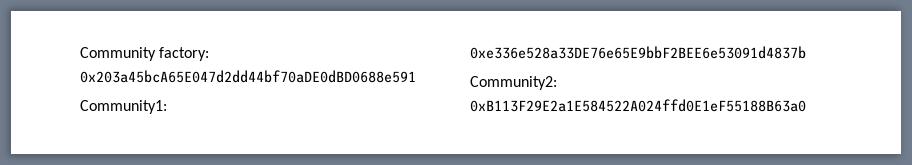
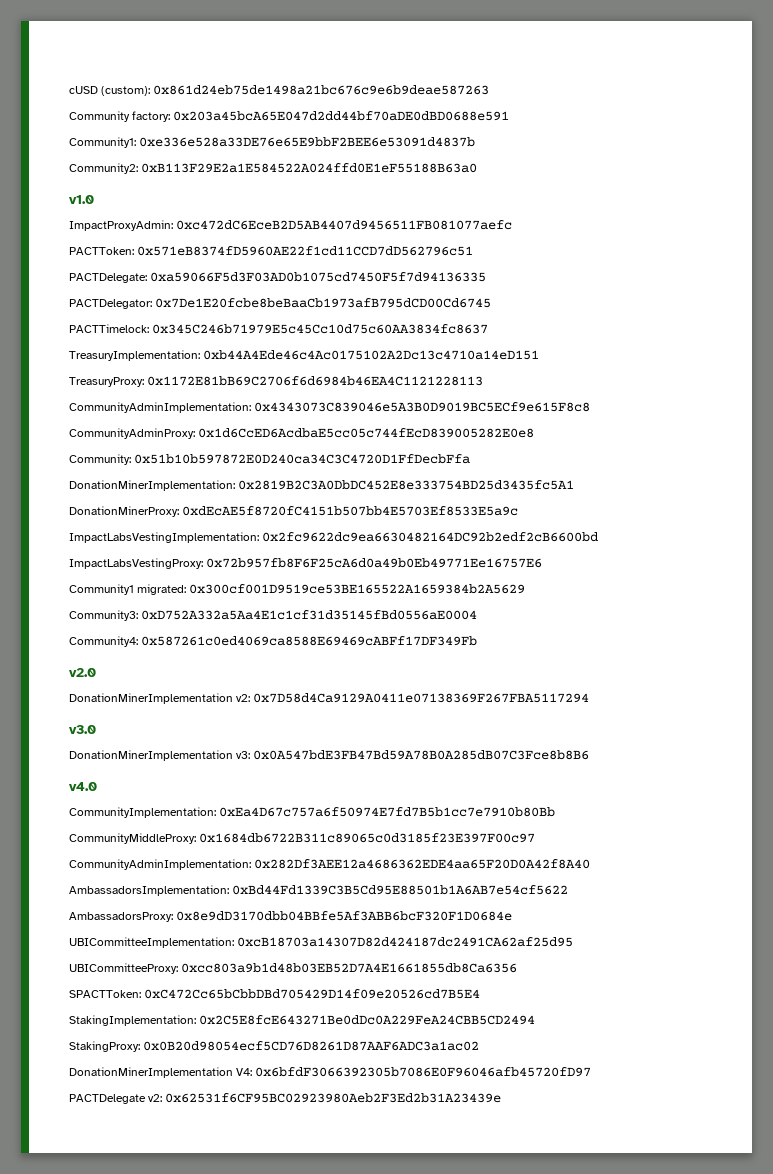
+ cUSD (custom): 0x861d24eb75de1498a21bc676c9e6b9deae587263
+ v1.0
+ ImpactProxyAdmin: 0xc472dC6EceB2D5AB4407d9456511FB081077aefc
+ PACTToken: 0x571eB8374fD5960AE22f1cd11CCD7dD562796c51
+ PACTDelegate: 0xa59066F5d3F03AD0b1075cd7450F5f7d94136335
+ PACTDelegator: 0x7De1E20fcbe8beBaaCb1973afB795dCD00Cd6745
+ PACTTimelock: 0x345C246b71979E5c45Cc10d75c60AA3834fc8637
+ TreasuryImplementation: 0xb44A4Ede46c4Ac0175102A2Dc13c4710a14eD151
+ TreasuryProxy: 0x1172E81bB69C2706f6d6984b46EA4C1121228113
+ CommunityAdminImplementation: 0x4343073C839046e5A3B0D9019BC5ECf9e615F8c8
+ CommunityAdminProxy: 0x1d6CcED6AcdbaE5cc05c744fEcD839005282E0e8
+ Community: 0x51b10b597872E0D240ca34C3C4720D1FfDecbFfa
+ DonationMinerImplementation: 0x2819B2C3A0DbDC452E8e333754BD25d3435fc5A1
+ DonationMinerProxy: 0xdEcAE5f8720fC4151b507bb4E5703Ef8533E5a9c
+ ImpactLabsVestingImplementation: 0x2fc9622dc9ea6630482164DC92b2edf2cB6600bd
+ ImpactLabsVestingProxy: 0x72b957fb8F6F25cA6d0a49b0Eb49771Ee16757E6
+ Community1 migrated: 0x300cf001D9519ce53BE165522A1659384b2A5629
+ Community3: 0xD752A332a5Aa4E1c1cf31d35145fBd0556aE0004
+ Community4: 0x587261c0ed4069ca8588E69469cABFf17DF349Fb
+ v2.0
+ DonationMinerImplementation v2: 0x7D58d4Ca9129A0411e07138369F267FBA5117294
+ v3.0
+ DonationMinerImplementation v3: 0x0A547bdE3FB47Bd59A78B0A285dB07C3Fce8b8B6
+ v4.0
+ CommunityImplementation: 0xEa4D67c757a6f50974E7fd7B5b1cc7e7910b80Bb
+ CommunityMiddleProxy: 0x1684db6722B311c89065c0d3185f23E397F00c97
+ CommunityAdminImplementation: 0x282Df3AEE12a4686362EDE4aa65F20D0A42f8A40
+ AmbassadorsImplementation: 0xBd44Fd1339C3B5Cd95E88501b1A6AB7e54cf5622
+ AmbassadorsProxy: 0x8e9dD3170dbb04BBfe5Af3ABB6bcF320F1D0684e
+ UBICommitteeImplementation: 0xcB18703a14307D82d424187dc2491CA62af25d95
+ UBICommitteeProxy: 0xcc803a9b1d48b03EB52D7A4E1661855db8Ca6356
+ SPACTToken: 0xC472Cc65bCbbDBd705429D14f09e20526cd7B5E4
+ StakingImplementation: 0x2C5E8fcE643271Be0dDc0A229FeA24CBB5CD2494
+ StakingProxy: 0x0B20d98054ecf5CD76D8261D87AAF6ADC3a1ac02
+ DonationMinerImplementation V4: 0x6bfdF3066392305b7086E0F96046afb45720fD97
+ PACTDelegate v2: 0x62531f6CF95BC02923980Aeb2F3Ed2b31A23439e

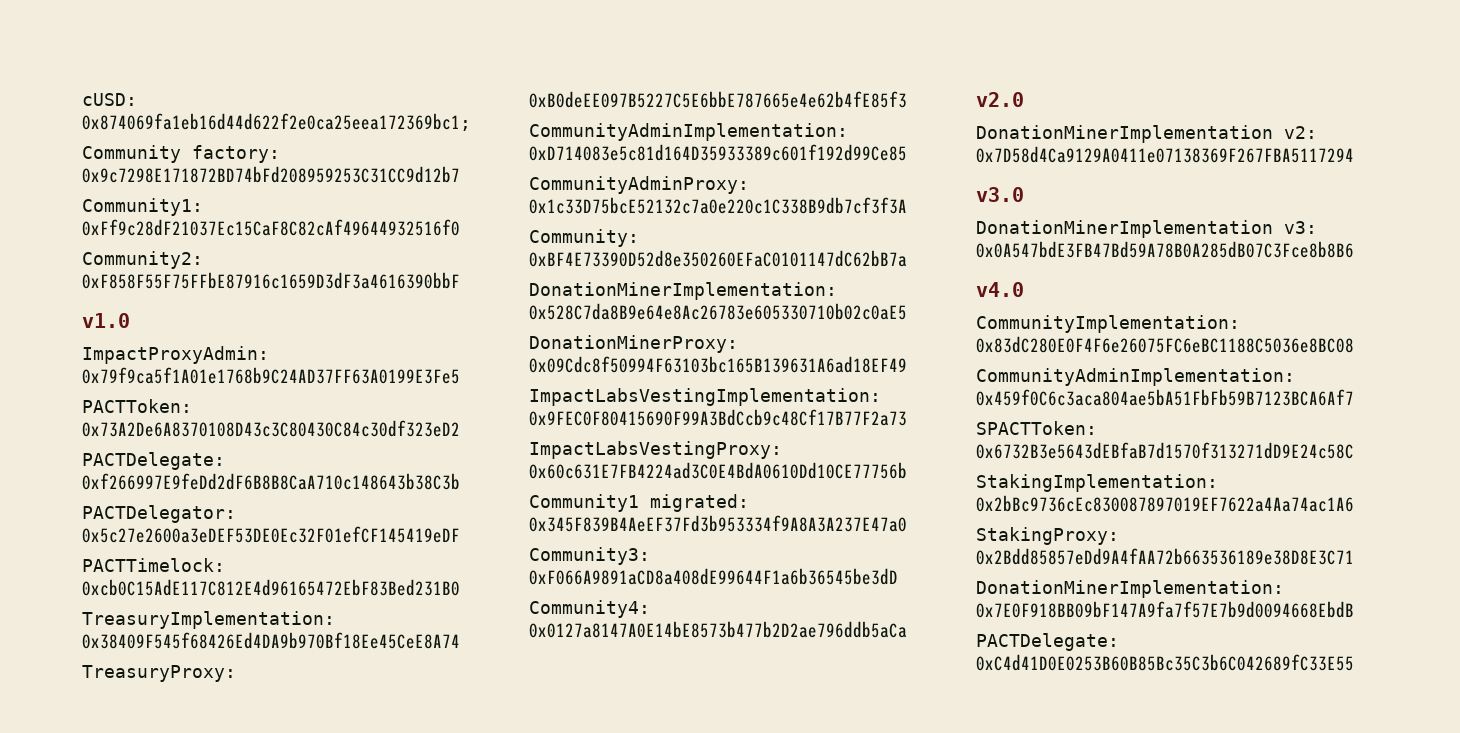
- cUSD (custom): 0x861d24eb75de1498a21bc676c9e6b9deae587263
+ cUSD: 0x874069fa1eb16d44d622f2e0ca25eea172369bc1;
- Community factory: 0x203a45bcA65E047d2dd44bf70aDE0dBD0688e591
+ Community factory: 0x9c7298E171872BD74bFd208959253C31CC9d12b7
- Community1: 0xe336e528a33DE76e65E9bbF2BEE6e53091d4837b
+ Community1: 0xFf9c28dF21037Ec15CaF8C82cAf49644932516f0
- Community2: 0xB113F29E2a1E584522A024ffd0E1eF55188B63a0
+ Community2: 0xF858F55F75FFbE87916c1659D3dF3a4616390bbF
- ImpactProxyAdmin: 0xc472dC6EceB2D5AB4407d9456511FB081077aefc
+ ImpactProxyAdmin: 0x79f9ca5f1A01e1768b9C24AD37FF63A0199E3Fe5
- PACTToken: 0x571eB8374fD5960AE22f1cd11CCD7dD562796c51
- PACTDelegate: 0xa59066F5d3F03AD0b1075cd7450F5f7d94136335
+ PACTToken: 0x73A2De6A8370108D43c3C80430C84c30df323eD2
+ PACTDelegate: 0xf266997E9feDd2dF6B8B8CaA710c148643b38C3b
- PACTDelegator: 0x7De1E20fcbe8beBaaCb1973afB795dCD00Cd6745
+ PACTDelegator: 0x5c27e2600a3eDEF53DE0Ec32F01efCF145419eDF
- PACTTimelock: 0x345C246b71979E5c45Cc10d75c60AA3834fc8637
+ PACTTimelock: 0xcb0C15AdE117C812E4d96165472EbF83Bed231B0
- TreasuryImplementation: 0xb44A4Ede46c4Ac0175102A2Dc13c4710a14eD151
+ TreasuryImplementation: 0x38409F545f68426Ed4DA9b970Bf18Ee45CeE8A74
- TreasuryProxy: 0x1172E81bB69C2706f6d6984b46EA4C1121228113
- CommunityAdminImplementation: 0x4343073C839046e5A3B0D9019BC5ECf9e615F8c8
+ TreasuryProxy: 0xB0deEE097B5227C5E6bbE787665e4e62b4fE85f3
+ CommunityAdminImplementation: 0xD714083e5c81d164D35933389c601f192d99Ce85
- CommunityAdminProxy: 0x1d6CcED6AcdbaE5cc05c744fEcD839005282E0e8
+ CommunityAdminProxy: 0x1c33D75bcE52132c7a0e220c1C338B9db7cf3f3A
- Community: 0x51b10b597872E0D240ca34C3C4720D1FfDecbFfa
- DonationMinerImplementation: 0x2819B2C3A0DbDC452E8e333754BD25d3435fc5A1
+ Community: 0xBF4E73390D52d8e350260EFaC0101147dC62bB7a
+ DonationMinerImplementation: 0x528C7da8B9e64e8Ac26783e605330710b02c0aE5
- DonationMinerProxy: 0xdEcAE5f8720fC4151b507bb4E5703Ef8533E5a9c
+ DonationMinerProxy: 0x09Cdc8f50994F63103bc165B139631A6ad18EF49
- ImpactLabsVestingImplementation: 0x2fc9622dc9ea6630482164DC92b2edf2cB6600bd
+ ImpactLabsVestingImplementation: 0x9FEC0F80415690F99A3BdCcb9c48Cf17B77F2a73
- ImpactLabsVestingProxy: 0x72b957fb8F6F25cA6d0a49b0Eb49771Ee16757E6
+ ImpactLabsVestingProxy: 0x60c631E7FB4224ad3C0E4BdA0610Dd10CE77756b
- Community1 migrated: 0x300cf001D9519ce53BE165522A1659384b2A5629
+ Community1 migrated: 0x345F839B4AeEF37Fd3b953334f9A8A3A237E47a0
- Community3: 0xD752A332a5Aa4E1c1cf31d35145fBd0556aE0004
+ Community3: 0xF066A9891aCD8a408dE99644F1a6b36545be3dD
- Community4: 0x587261c0ed4069ca8588E69469cABFf17DF349Fb
+ Community4: 0x0127a8147A0E14bE8573b477b2D2ae796ddb5aCa
- CommunityImplementation: 0xEa4D67c757a6f50974E7fd7B5b1cc7e7910b80Bb
- CommunityMiddleProxy: 0x1684db6722B311c89065c0d3185f23E397F00c97
- CommunityAdminImplementation: 0x282Df3AEE12a4686362EDE4aa65F20D0A42f8A40
- AmbassadorsImplementation: 0xBd44Fd1339C3B5Cd95E88501b1A6AB7e54cf5622
- AmbassadorsProxy: 0x8e9dD3170dbb04BBfe5Af3ABB6bcF320F1D0684e
- UBICommitteeImplementation: 0xcB18703a14307D82d424187dc2491CA62af25d95
- UBICommitteeProxy: 0xcc803a9b1d48b03EB52D7A4E1661855db8Ca6356
+ CommunityImplementation: 0x83dC280E0F4F6e26075FC6eBC1188C5036e8BC08
+ CommunityAdminImplementation: 0x459f0C6c3aca804ae5bA51FbFb59B7123BCA6Af7
- SPACTToken: 0xC472Cc65bCbbDBd705429D14f09e20526cd7B5E4
+ SPACTToken: 0x6732B3e5643dEBfaB7d1570f313271dD9E24c58C
- StakingImplementation: 0x2C5E8fcE643271Be0dDc0A229FeA24CBB5CD2494
+ StakingImplementation: 0x2bBc9736cEc830087897019EF7622a4Aa74ac1A6
- StakingProxy: 0x0B20d98054ecf5CD76D8261D87AAF6ADC3a1ac02
- DonationMinerImplementation V4: 0x6bfdF3066392305b7086E0F96046afb45720fD97
- PACTDelegate v2: 0x62531f6CF95BC02923980Aeb2F3Ed2b31A23439e
+ StakingProxy: 0x2Bdd85857eDd9A4fAA72b663536189e38D8E3C71
+ DonationMinerImplementation: 0x7E0F918BB09bF147A9fa7f57E7b9d0094668EbdB
+ PACTDelegate: 0xC4d41D0E0253B60B85Bc35C3b6C042689fC33E55

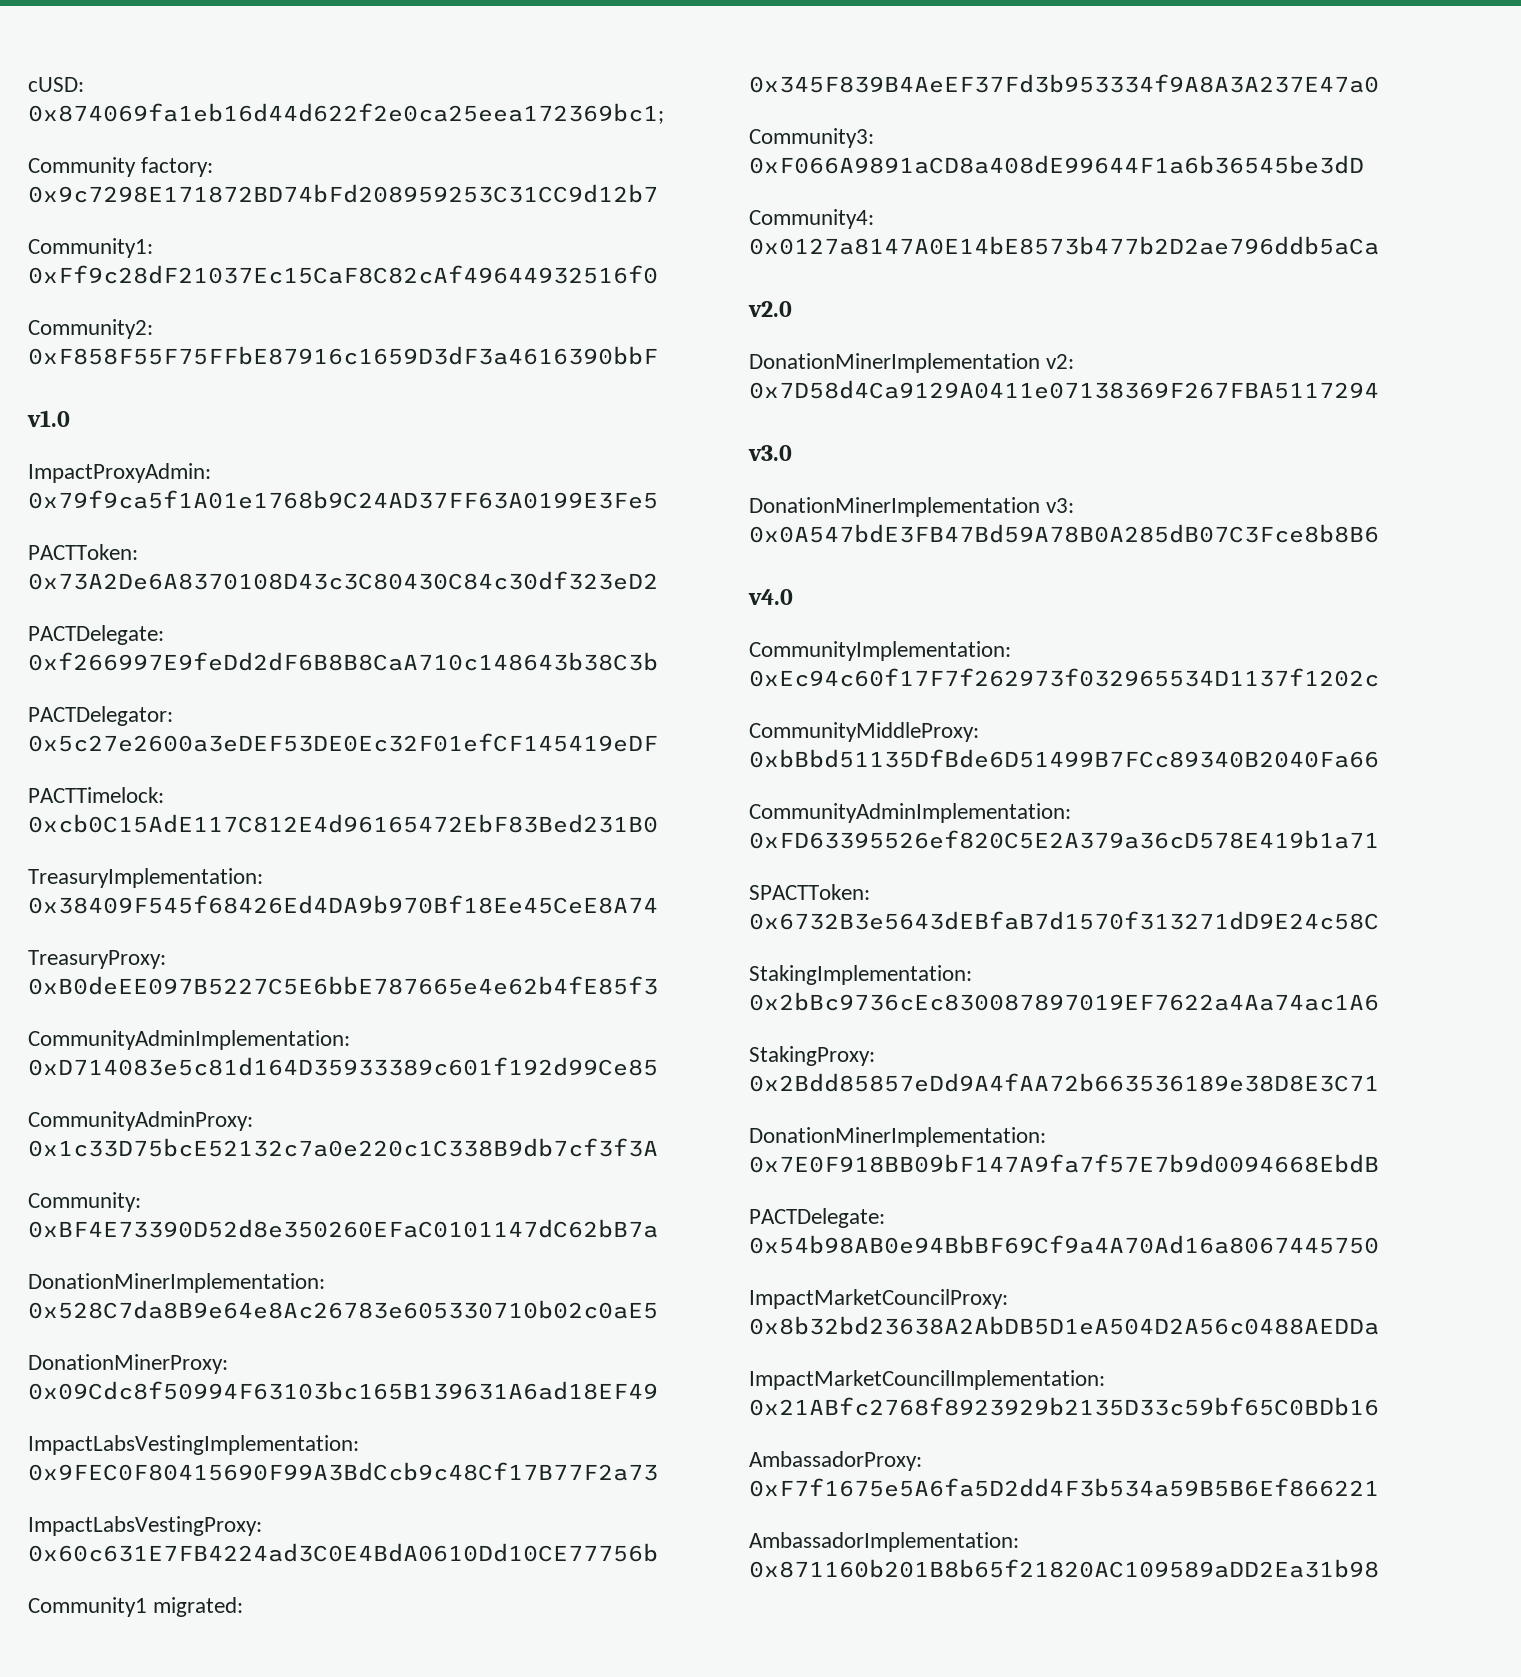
- CommunityImplementation: 0x83dC280E0F4F6e26075FC6eBC1188C5036e8BC08
- CommunityAdminImplementation: 0x459f0C6c3aca804ae5bA51FbFb59B7123BCA6Af7
+ CommunityImplementation: 0xEc94c60f17F7f262973f032965534D1137f1202c
+ CommunityMiddleProxy: 0xbBbd51135DfBde6D51499B7FCc89340B2040Fa66
+ CommunityAdminImplementation: 0xFD63395526ef820C5E2A379a36cD578E419b1a71
- PACTDelegate: 0xC4d41D0E0253B60B85Bc35C3b6C042689fC33E55
+ PACTDelegate: 0x54b98AB0e94BbBF69Cf9a4A70Ad16a8067445750
+ ImpactMarketCouncilProxy: 0x8b32bd23638A2AbDB5D1eA504D2A56c0488AEDDa
+ ImpactMarketCouncilImplementation: 0x21ABfc2768f8923929b2135D33c59bf65C0BDb16
+ AmbassadorProxy: 0xF7f1675e5A6fa5D2dd4F3b534a59B5B6Ef866221
+ AmbassadorImplementation: 0x871160b201B8b65f21820AC109589aDD2Ea31b98

